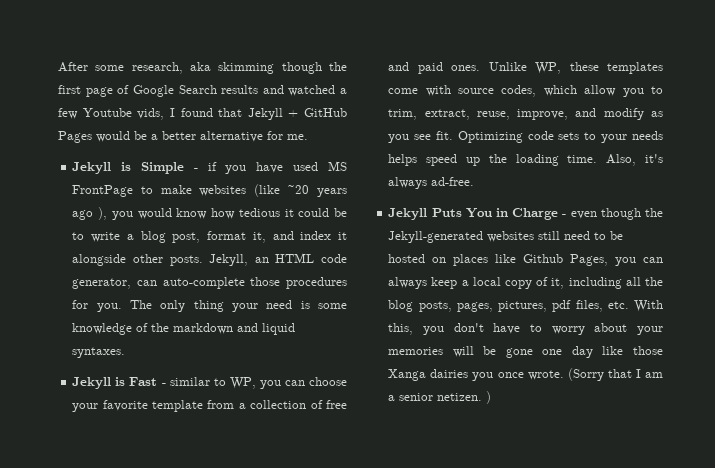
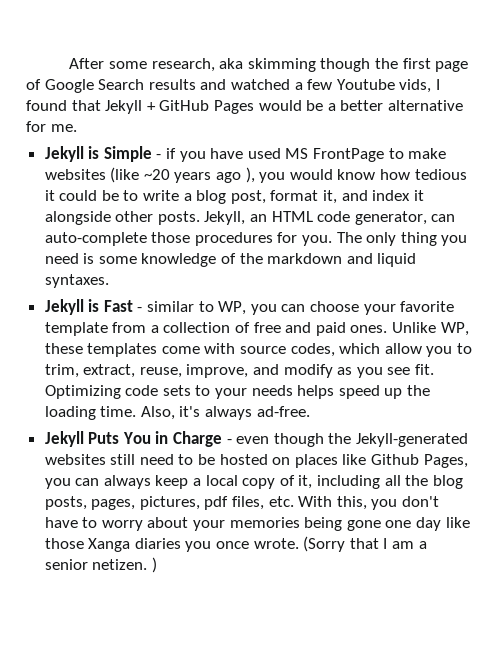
- The only thing your need is some knowledge of the markdown and liquid syntaxes.
+ The only thing you need is some knowledge of the markdown and liquid syntaxes.
- Jekyll Puts You in Charge - even though the Jekyll-generated websites still need to be hosted on places like Github Pages, you can always keep a local copy of it, including all the blog posts, pages, pictures, pdf files, etc. With this, you don't have to worry about your memories will be gone one day like those Xanga dairies you once wrote.
+ Jekyll Puts You in Charge - even though the Jekyll-generated websites still need to be hosted on places like Github Pages, you can always keep a local copy of it, including all the blog posts, pages, pictures, pdf files, etc. With this, you don't have to worry about your memories being gone one day like those Xanga diaries you once wrote.

